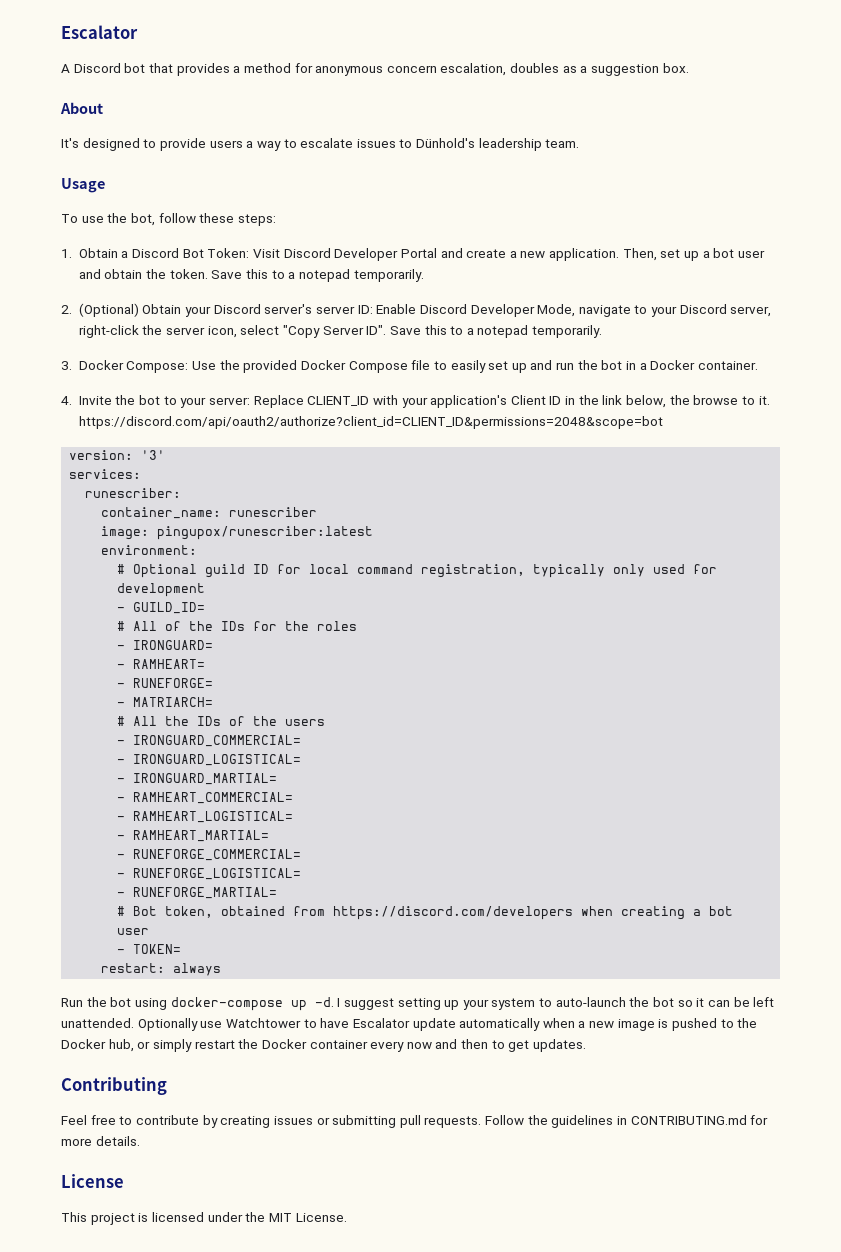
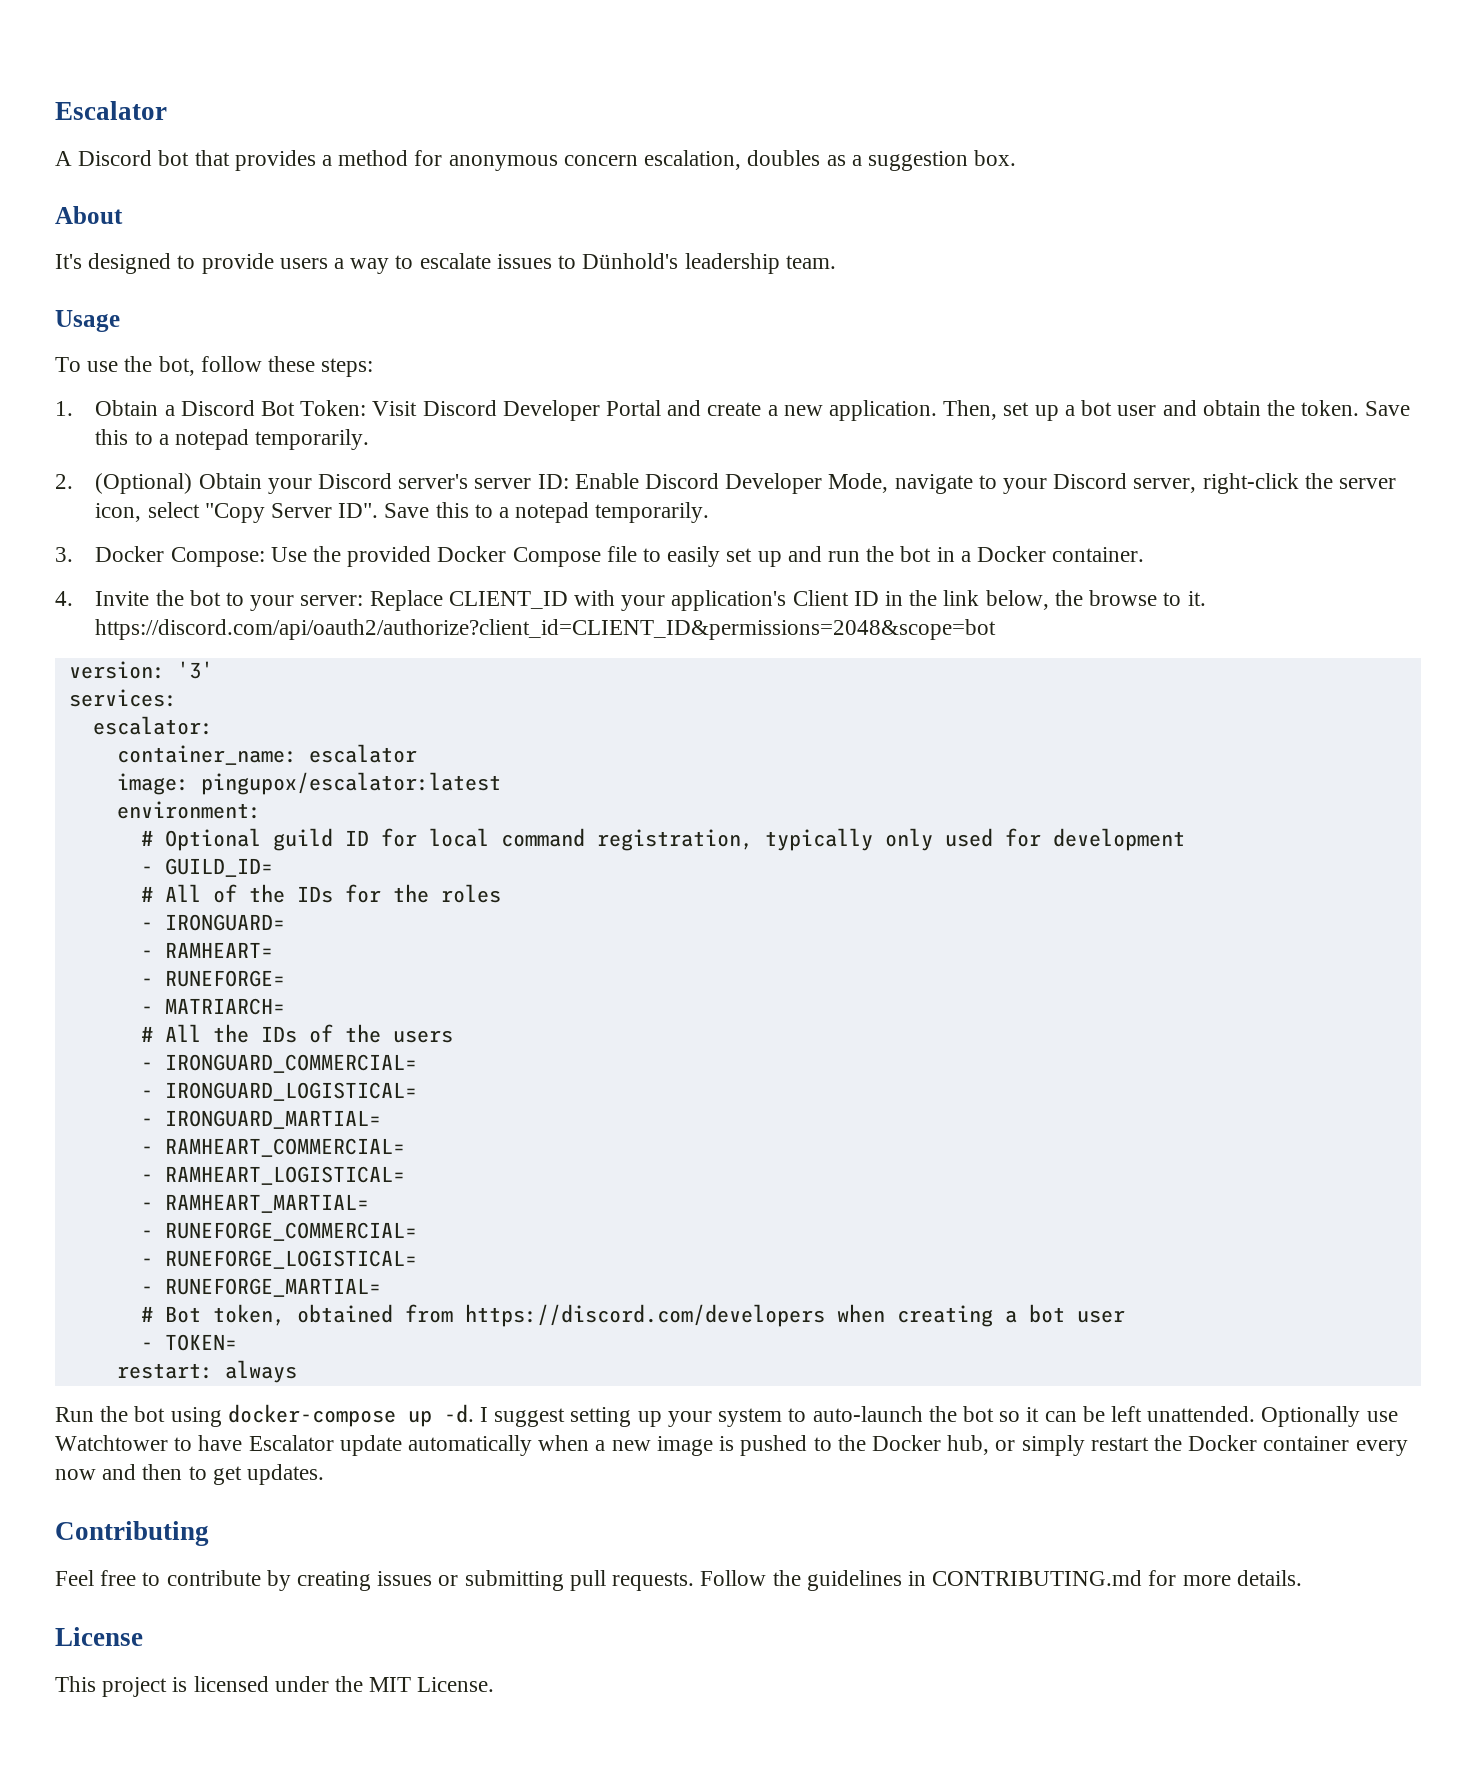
- runescriber:
+ escalator:
- container_name: runescriber
+ container_name: escalator
- image: pingupox/runescriber:latest
+ image: pingupox/escalator:latest

